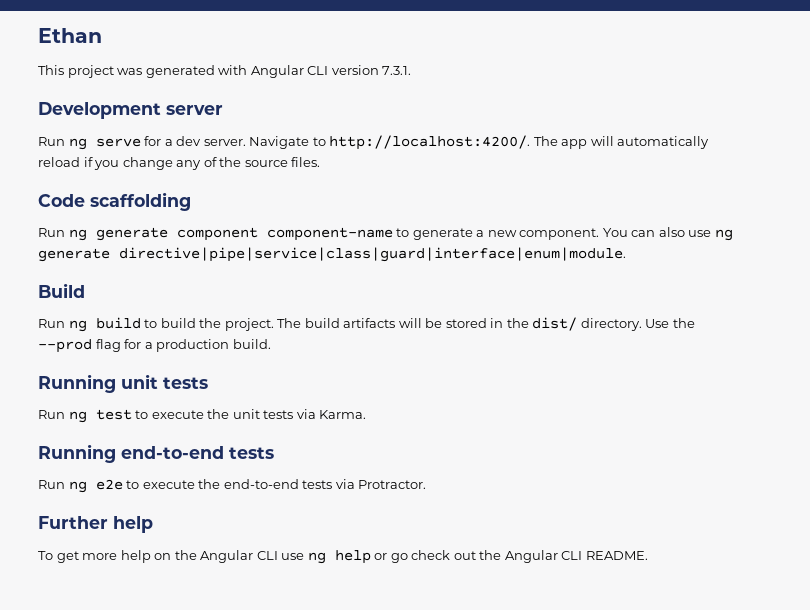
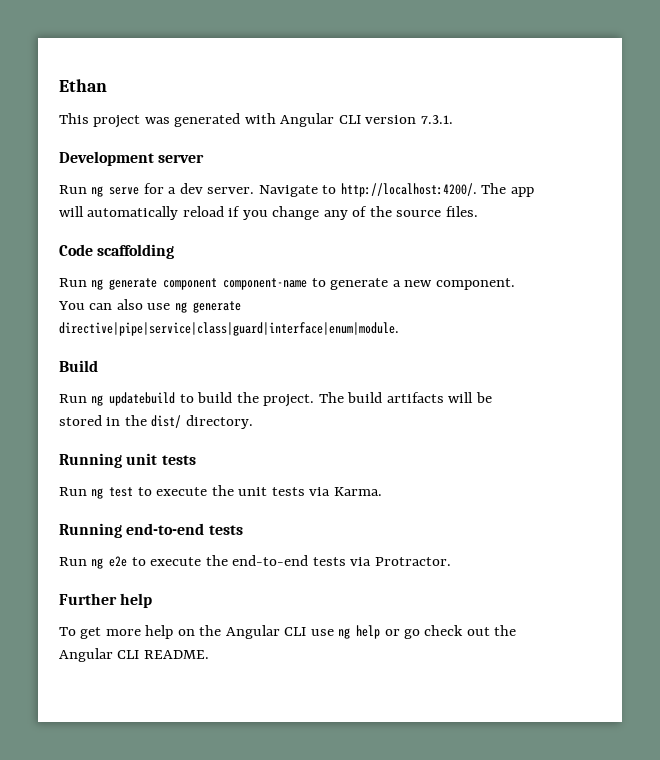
- Run ng build to build the project.
+ Run ng updatebuild to build the project.
- Use the --prod flag for a production build.

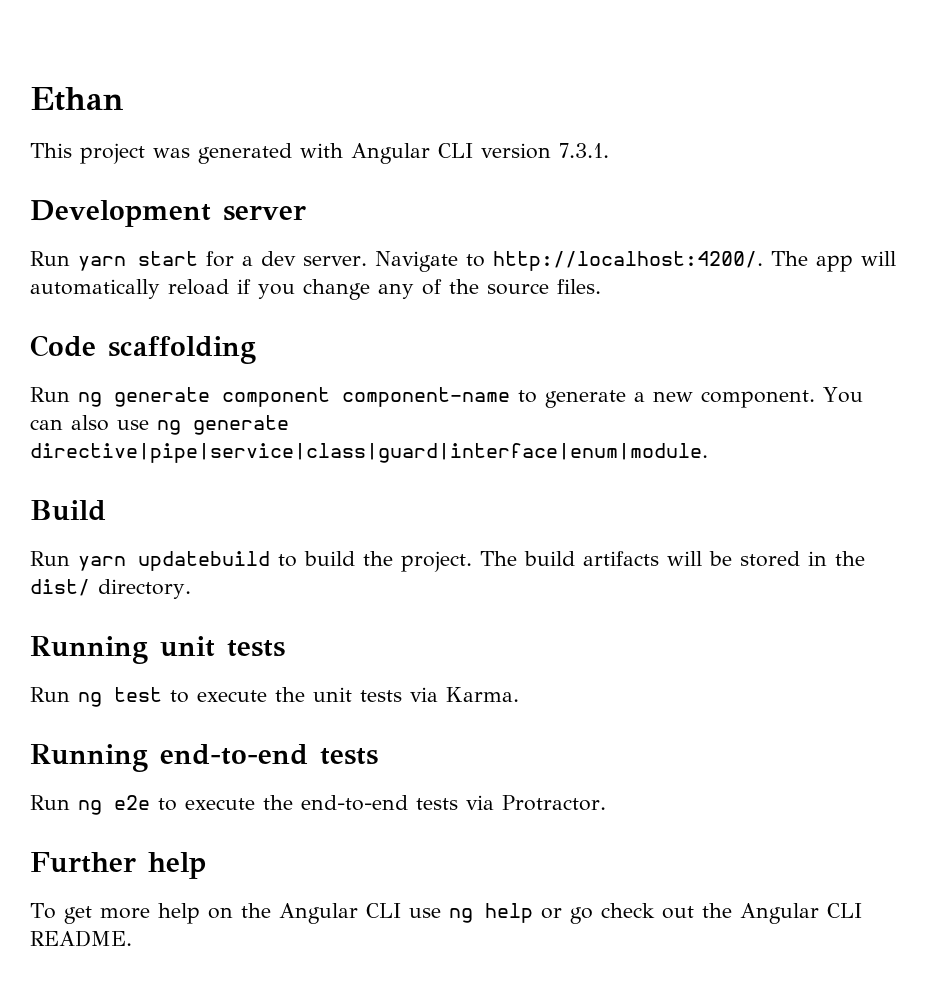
- Run ng serve for a dev server.
+ Run yarn start for a dev server.
- Run ng updatebuild to build the project.
+ Run yarn updatebuild to build the project.

